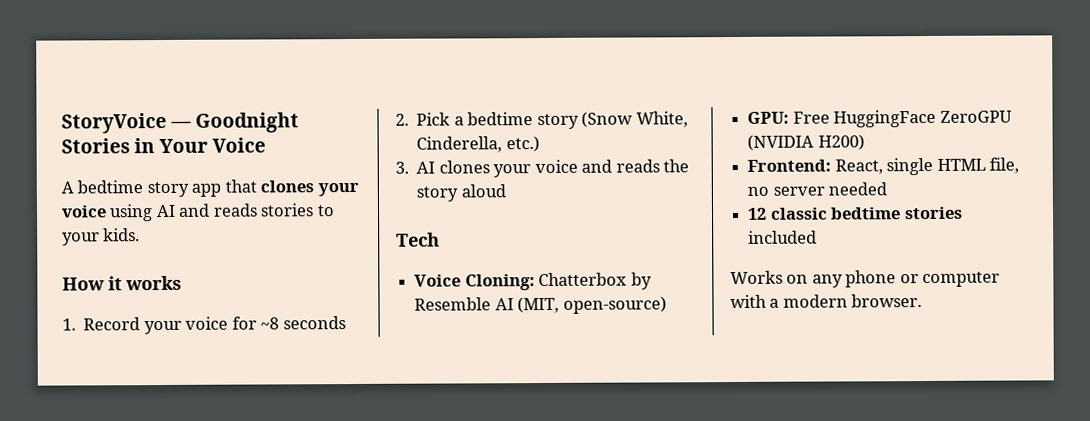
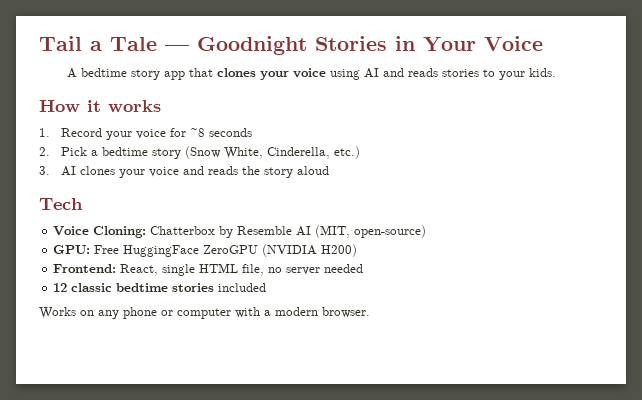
- StoryVoice — Goodnight Stories in Your Voice
+ Tail a Tale — Goodnight Stories in Your Voice

